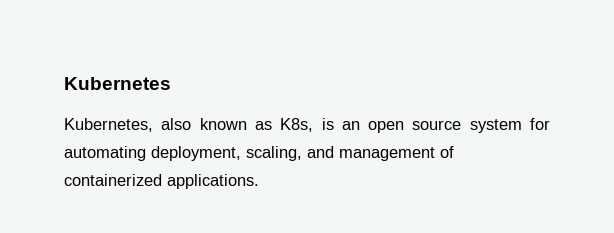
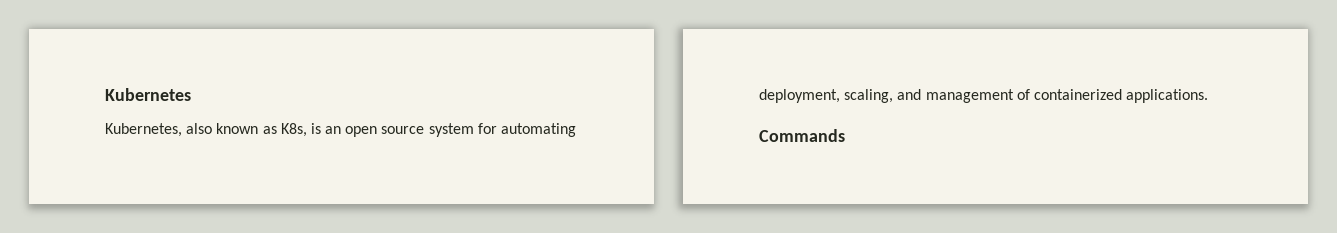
+ Commands

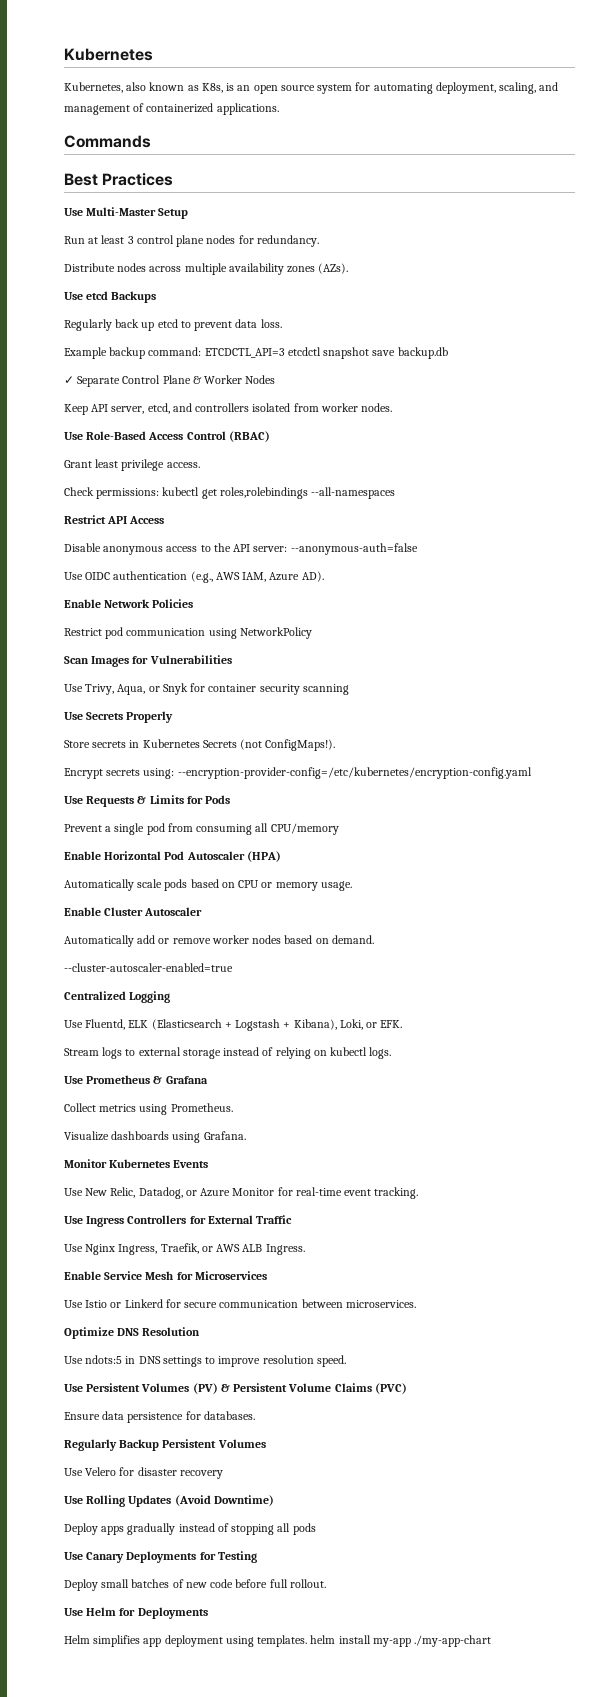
+ Best Practices
+ Use Multi-Master Setup
+ Run at least 3 control plane nodes for redundancy.
+ Distribute nodes across multiple availability zones (AZs).
+ Use etcd Backups
+ Regularly back up etcd to prevent data loss.
+ Example backup command: ETCDCTL_API=3 etcdctl snapshot save backup.db
+ ✓ Separate Control Plane & Worker Nodes
+ Keep API server, etcd, and controllers isolated from worker nodes.
+ Use Role-Based Access Control (RBAC)
+ Grant least privilege access.
+ Check permissions: kubectl get roles,rolebindings --all-namespaces
+ Restrict API Access
+ Disable anonymous access to the API server: --anonymous-auth=false
+ Use OIDC authentication (e.g., AWS IAM, Azure AD).
+ Enable Network Policies
+ Restrict pod communication using NetworkPolicy
+ Scan Images for Vulnerabilities
+ Use Trivy, Aqua, or Snyk for container security scanning
+ Use Secrets Properly
+ Store secrets in Kubernetes Secrets (not ConfigMaps!).
+ Encrypt secrets using: --encryption-provider-config=/etc/kubernetes/encryption-config.yaml
+ Use Requests & Limits for Pods
+ Prevent a single pod from consuming all CPU/memory
+ Enable Horizontal Pod Autoscaler (HPA)
+ Automatically scale pods based on CPU or memory usage.
+ Enable Cluster Autoscaler
+ Automatically add or remove worker nodes based on demand.
+ --cluster-autoscaler-enabled=true
+ Centralized Logging
+ Use Fluentd, ELK (Elasticsearch + Logstash + Kibana), Loki, or EFK.
+ Stream logs to external storage instead of relying on kubectl logs.
+ Use Prometheus & Grafana
+ Collect metrics using Prometheus.
+ Visualize dashboards using Grafana.
+ Monitor Kubernetes Events
+ Use New Relic, Datadog, or Azure Monitor for real-time event tracking.
+ Use Ingress Controllers for External Traffic
+ Use Nginx Ingress, Traefik, or AWS ALB Ingress.
+ Enable Service Mesh for Microservices
+ Use Istio or Linkerd for secure communication between microservices.
+ Optimize DNS Resolution
+ Use ndots:5 in DNS settings to improve resolution speed.
+ Use Persistent Volumes (PV) & Persistent Volume Claims (PVC)
+ Ensure data persistence for databases.
+ Regularly Backup Persistent Volumes
+ Use Velero for disaster recovery
+ Use Rolling Updates (Avoid Downtime)
+ Deploy apps gradually instead of stopping all pods
+ Use Canary Deployments for Testing
+ Deploy small batches of new code before full rollout.
+ Use Helm for Deployments
+ Helm simplifies app deployment using templates. helm install my-app ./my-app-chart

